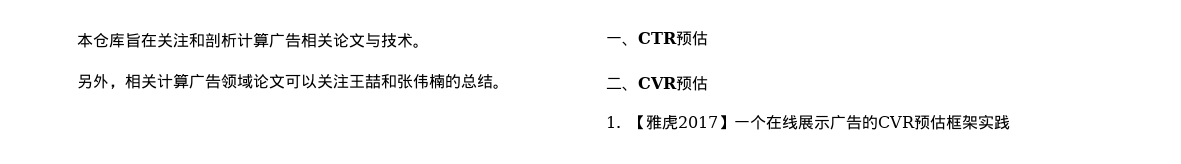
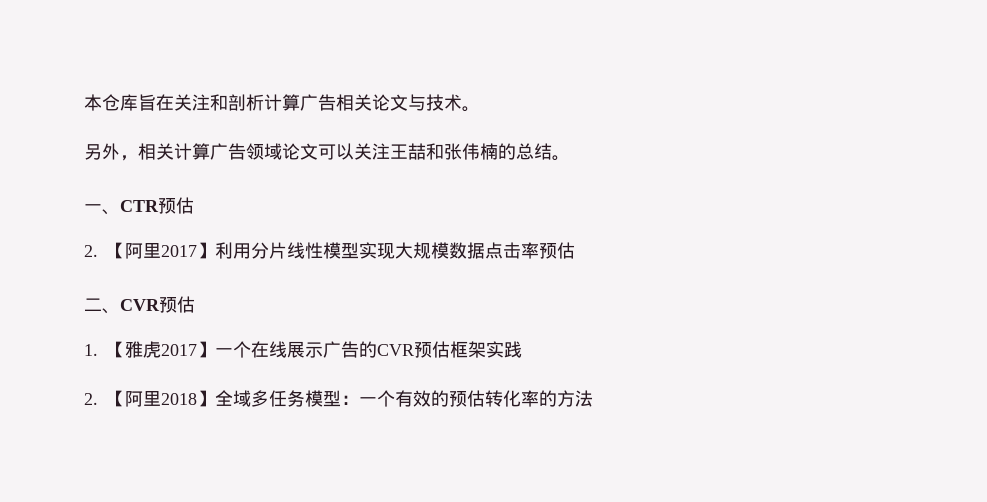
+ 2.【阿里2017】利用分片线性模型实现大规模数据点击率预估
+ 2.【阿里2018】全域多任务模型：一个有效的预估转化率的方法

